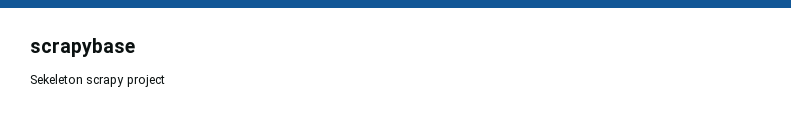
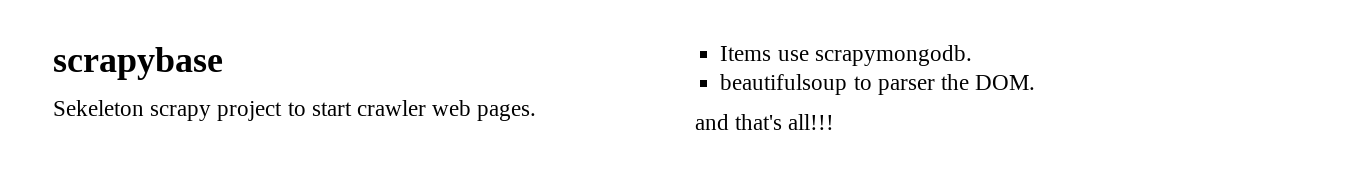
- Sekeleton scrapy project
+ Sekeleton scrapy project to start crawler web pages.
+ Items use scrapymongodb.
+ beautifulsoup to parser the DOM.
+ and that's all!!!

